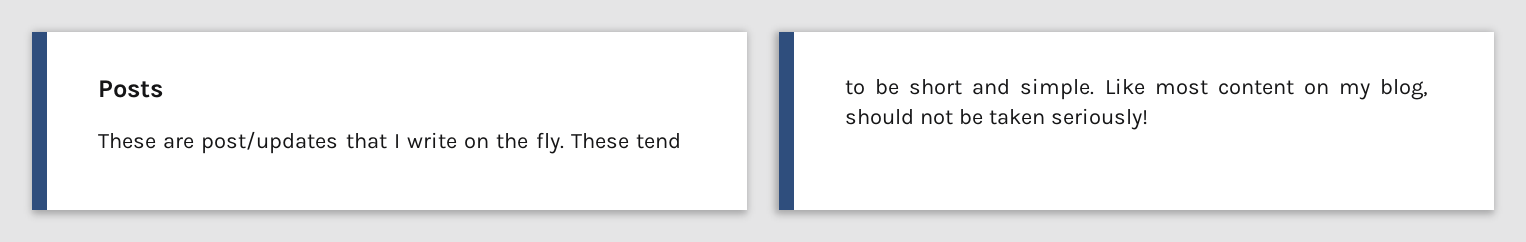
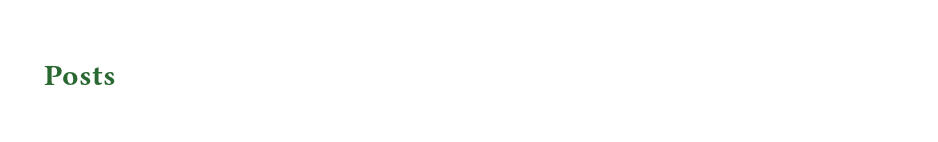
- These are post/updates that I write on the fly. These tend to be short and simple. Like most content on my blog, should not be taken seriously!

